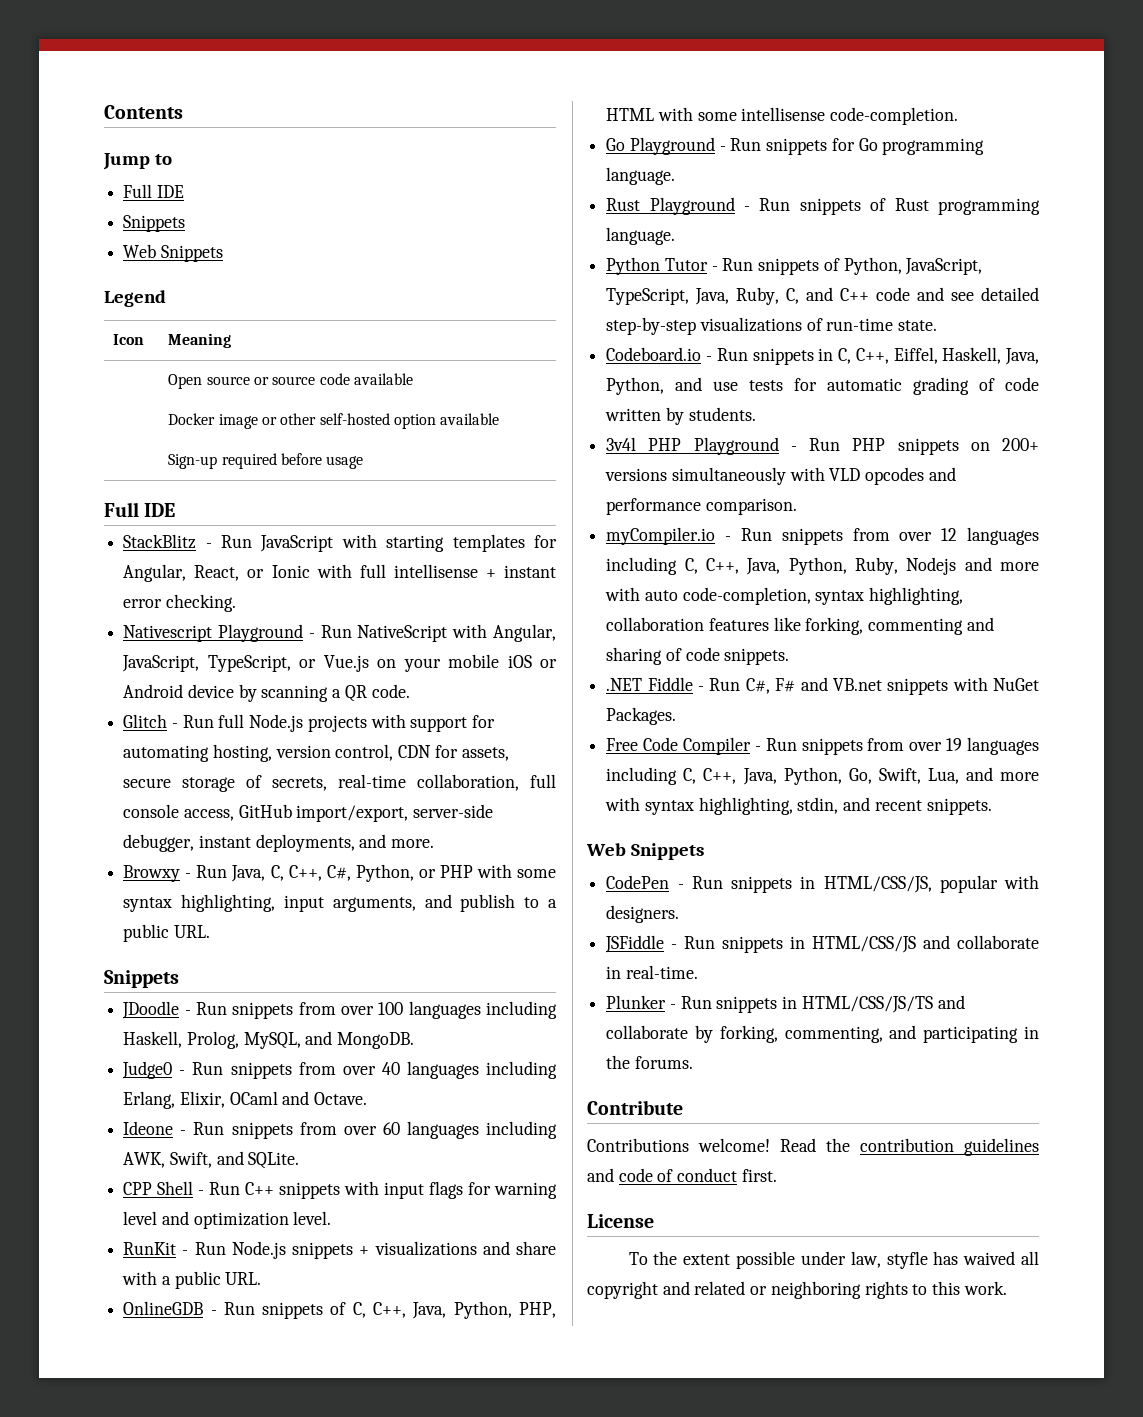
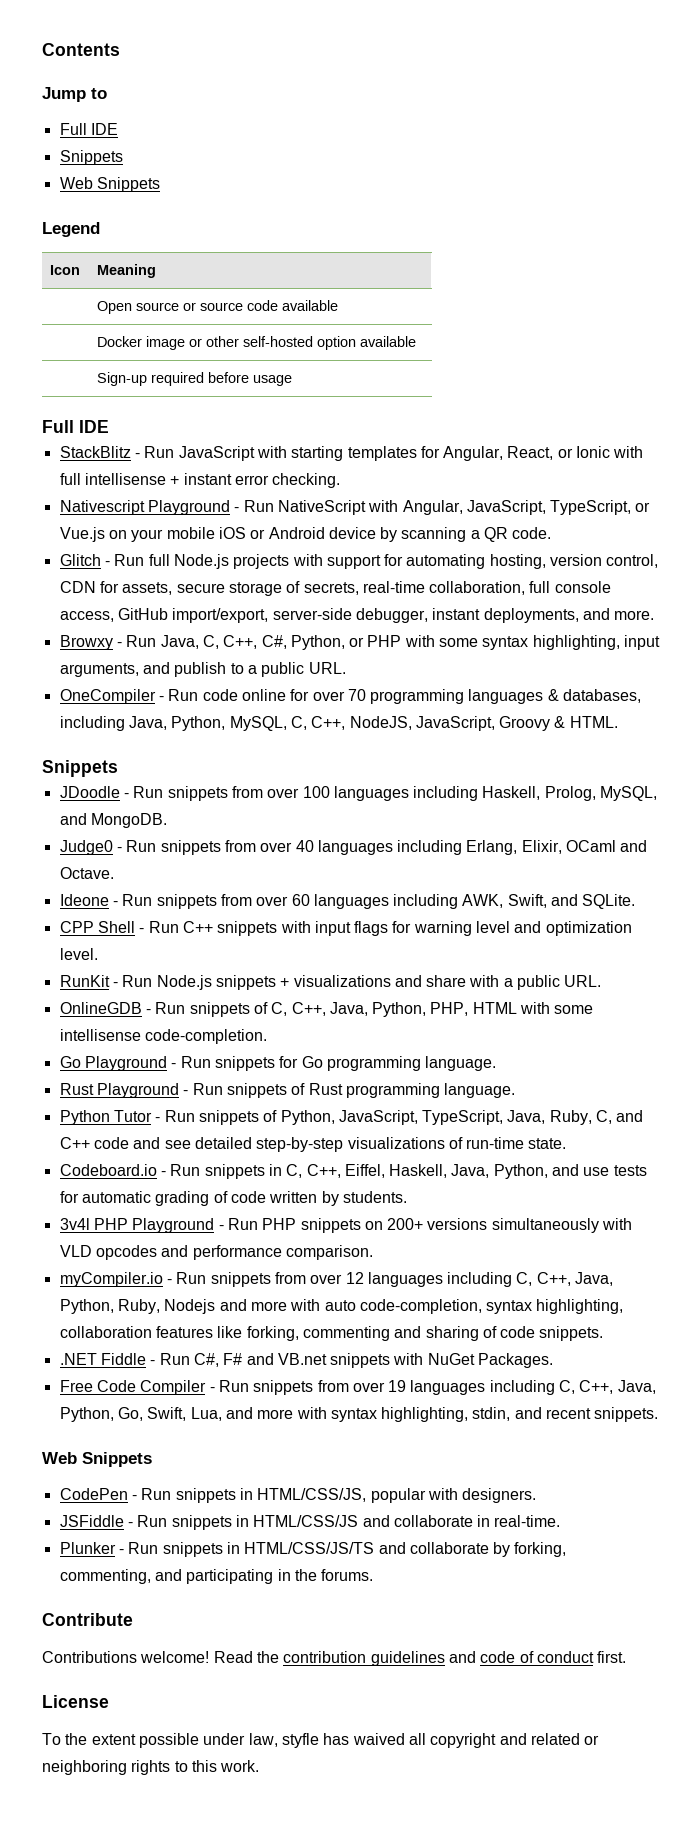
+ OneCompiler - Run code online for over 70 programming languages & databases, including Java, Python, MySQL, C, C++, NodeJS, JavaScript, Groovy & HTML.

